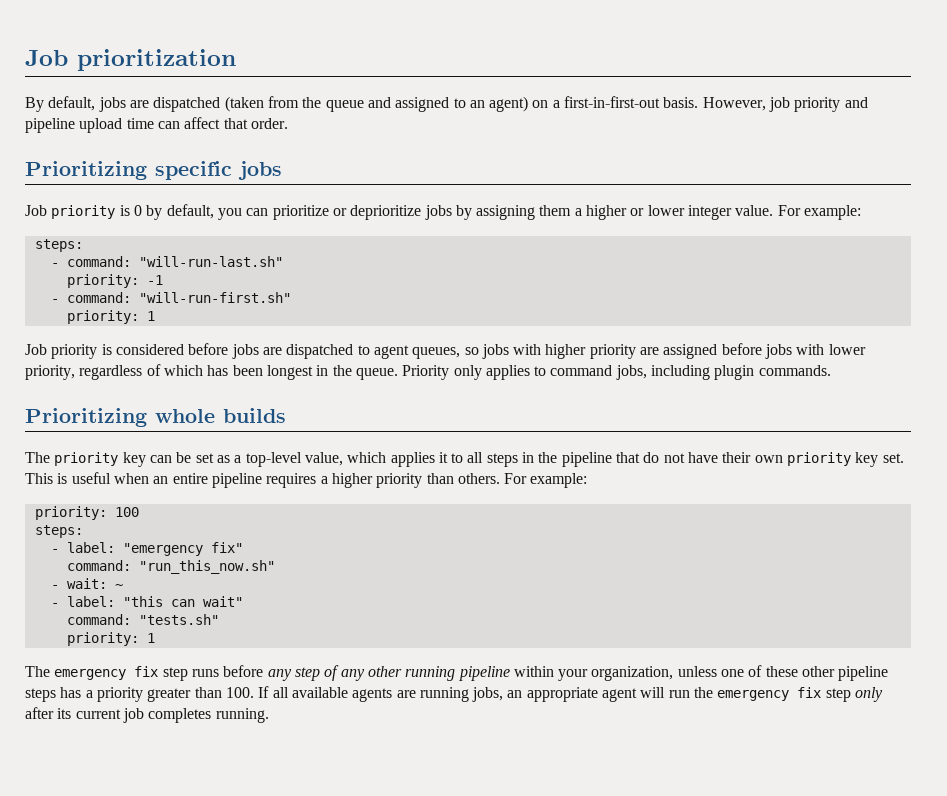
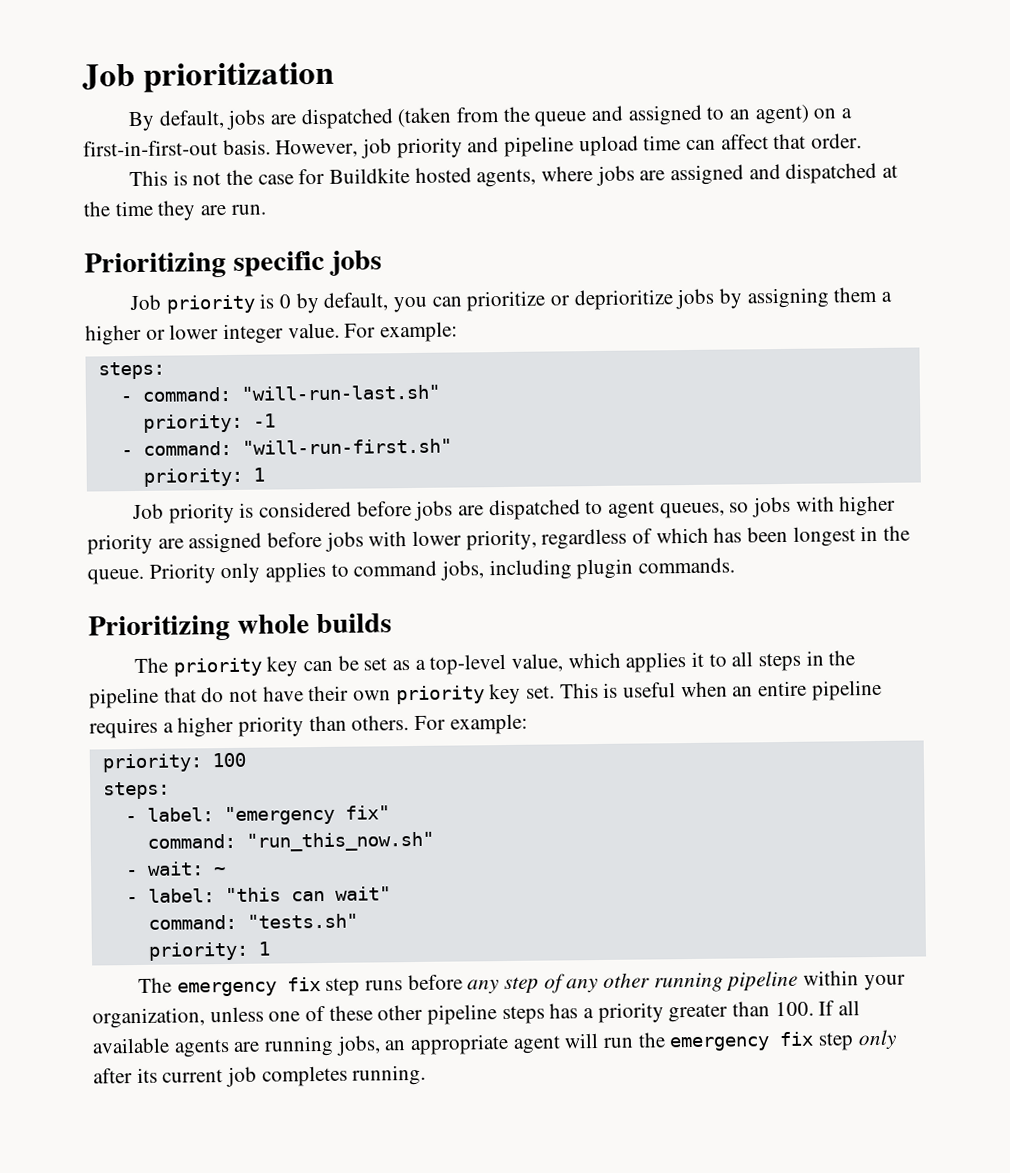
+ This is not the case for Buildkite hosted agents, where jobs are assigned and dispatched at the time they are run.

